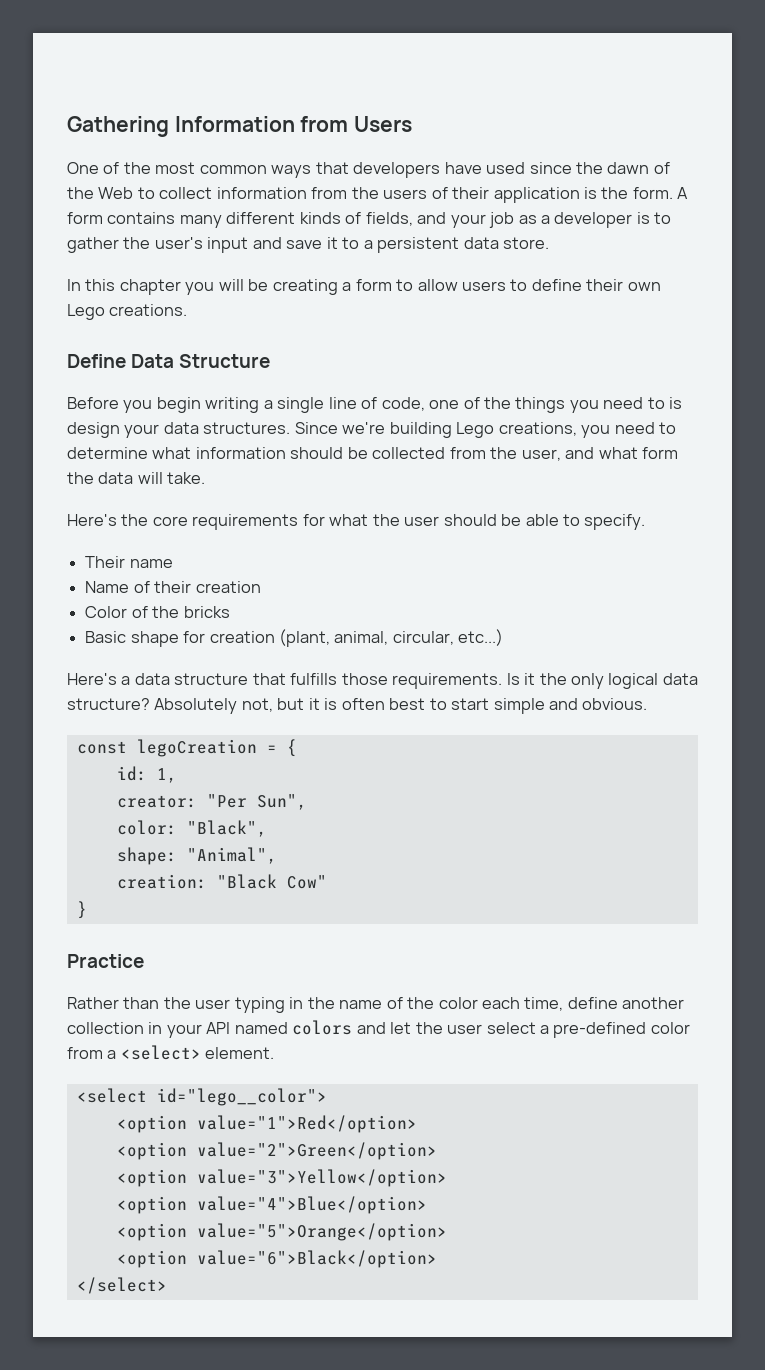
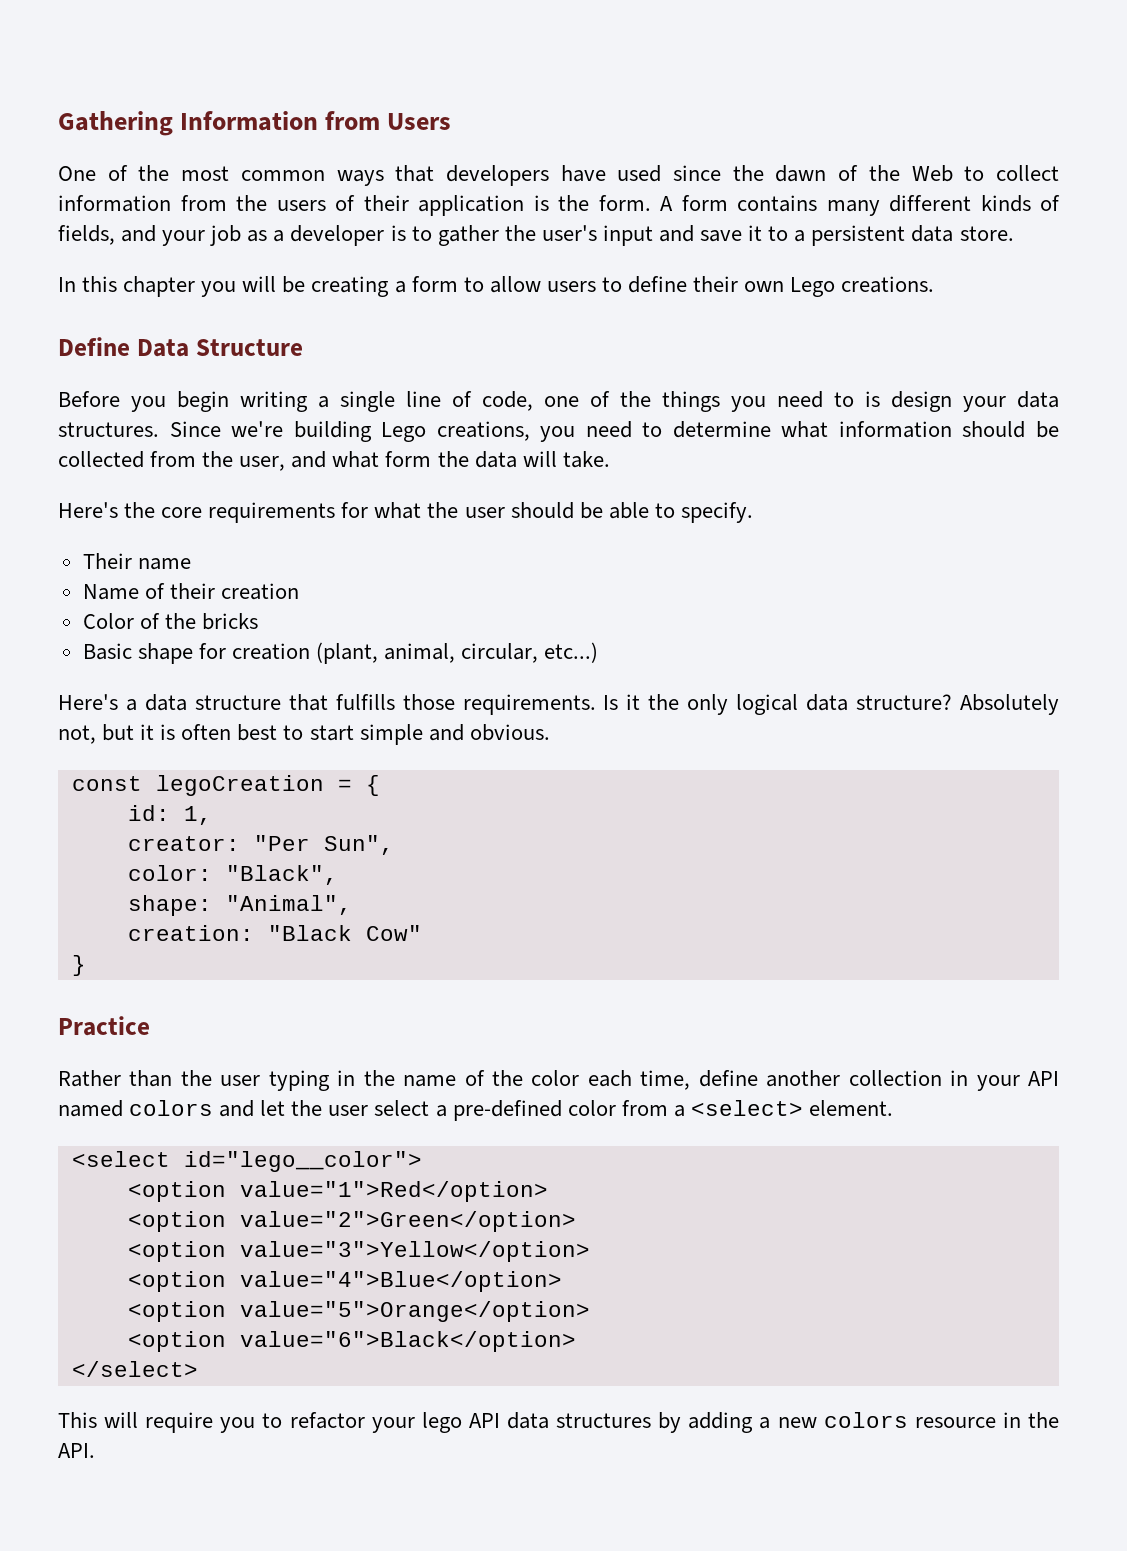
+ This will require you to refactor your lego API data structures by adding a new colors resource in the API.

